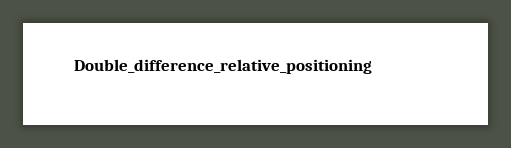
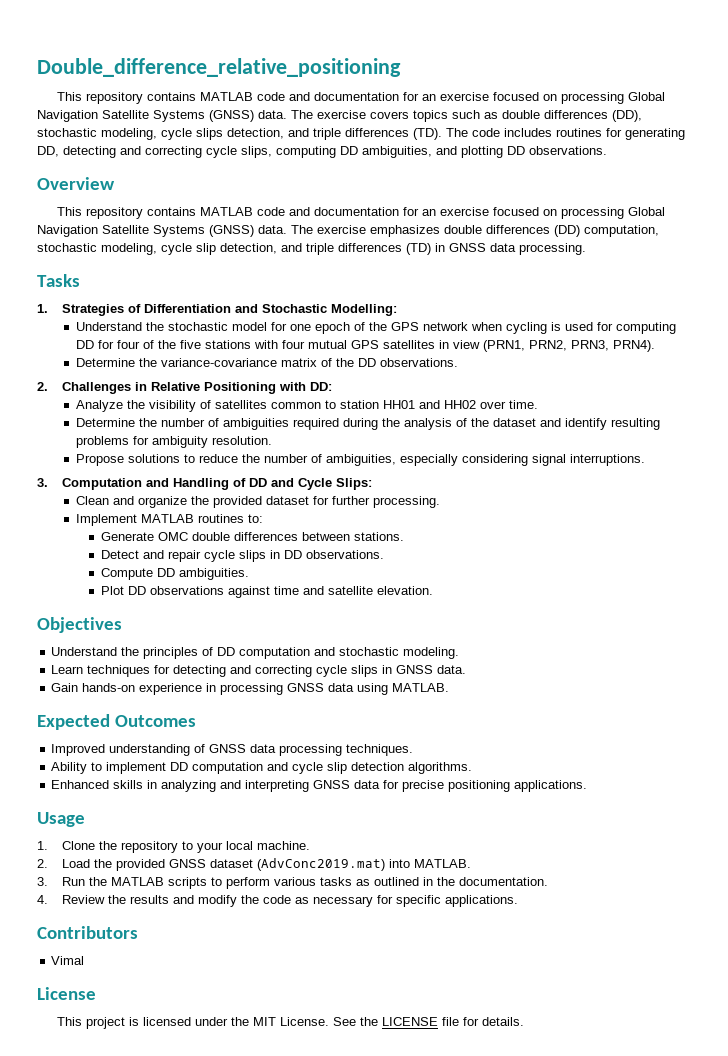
+ This repository contains MATLAB code and documentation for an exercise focused on processing Global Navigation Satellite Systems (GNSS) data. The exercise covers topics such as double differences (DD), stochastic modeling, cycle slips detection, and triple differences (TD). The code includes routines for generating DD, detecting and correcting cycle slips, computing DD ambiguities, and plotting DD observations.
+ Overview
+ This repository contains MATLAB code and documentation for an exercise focused on processing Global Navigation Satellite Systems (GNSS) data. The exercise emphasizes double differences (DD) computation, stochastic modeling, cycle slip detection, and triple differences (TD) in GNSS data processing.
+ Tasks
+ 1. Strategies of Differentiation and Stochastic Modelling:
+ Understand the stochastic model for one epoch of the GPS network when cycling is used for computing DD for four of the five stations with four mutual GPS satellites in view (PRN1, PRN2, PRN3, PRN4).
+ Determine the variance-covariance matrix of the DD observations.
+ 2. Challenges in Relative Positioning with DD:
+ Analyze the visibility of satellites common to station HH01 and HH02 over time.
+ Determine the number of ambiguities required during the analysis of the dataset and identify resulting problems for ambiguity resolution.
+ Propose solutions to reduce the number of ambiguities, especially considering signal interruptions.
+ 3. Computation and Handling of DD and Cycle Slips:
+ Clean and organize the provided dataset for further processing.
+ Implement MATLAB routines to:
+ Generate OMC double differences between stations.
+ Detect and repair cycle slips in DD observations.
+ Compute DD ambiguities.
+ Plot DD observations against time and satellite elevation.
+ Objectives
+ Understand the principles of DD computation and stochastic modeling.
+ Learn techniques for detecting and correcting cycle slips in GNSS data.
+ Gain hands-on experience in processing GNSS data using MATLAB.
+ Expected Outcomes
+ Improved understanding of GNSS data processing techniques.
+ Ability to implement DD computation and cycle slip detection algorithms.
+ Enhanced skills in analyzing and interpreting GNSS data for precise positioning applications.
+ Usage
+ 1. Clone the repository to your local machine.
+ 2. Load the provided GNSS dataset (AdvConc2019.mat) into MATLAB.
+ 3. Run the MATLAB scripts to perform various tasks as outlined in the documentation.
+ 4. Review the results and modify the code as necessary for specific applications.
+ Contributors
+ Vimal
+ License
+ This project is licensed under the MIT License. See the LICENSE file for details.

